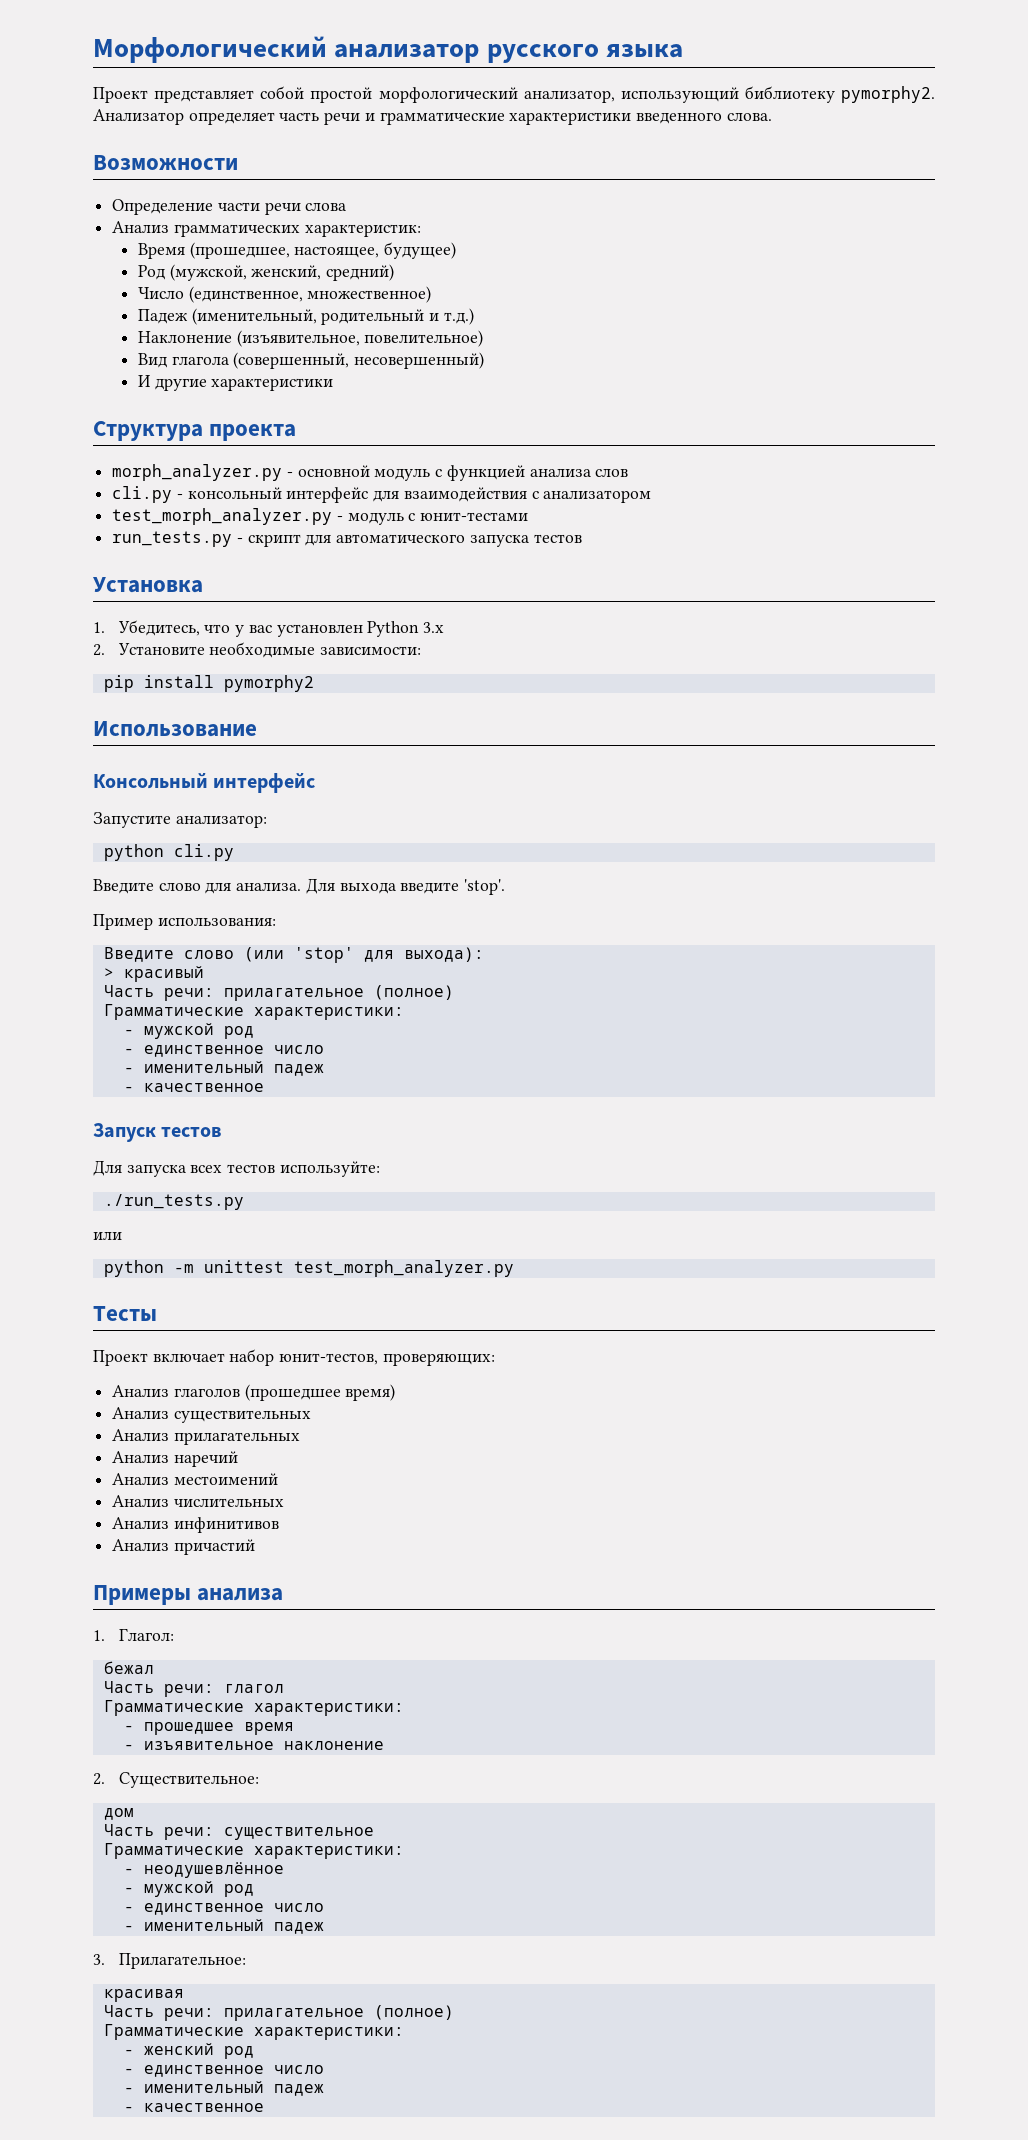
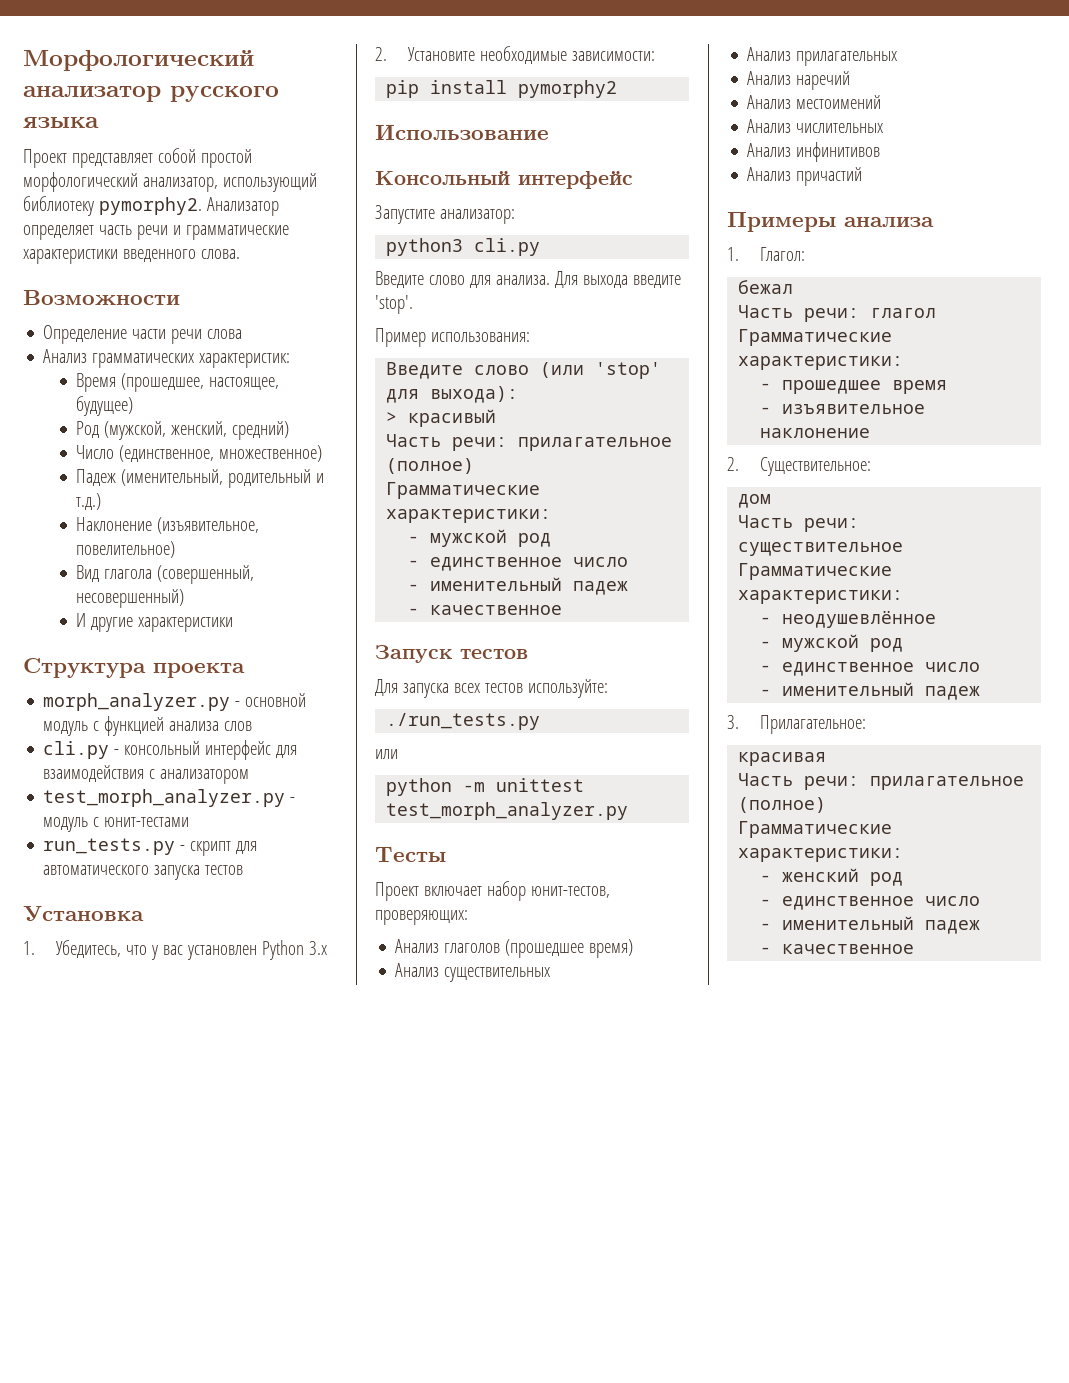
- python cli.py
+ python3 cli.py

